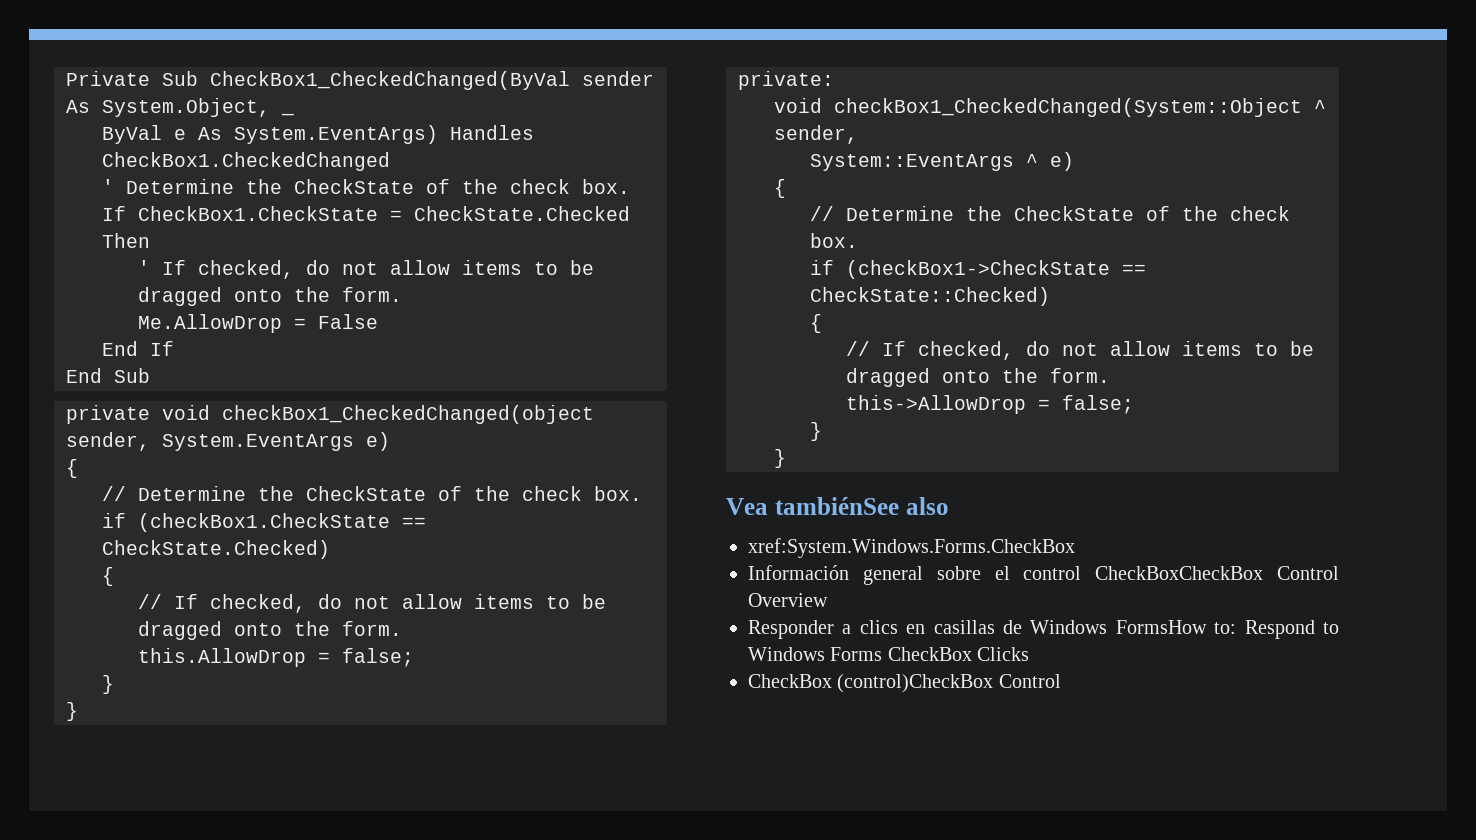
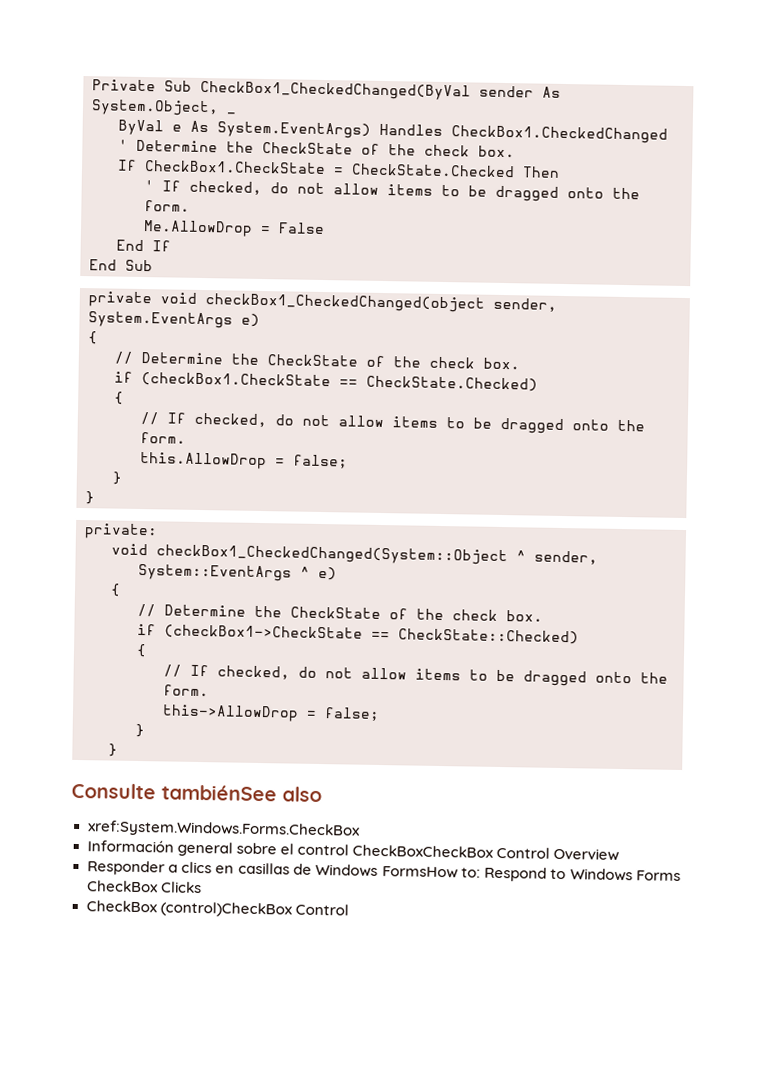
- Vea tambiénSee also
+ Consulte tambiénSee also

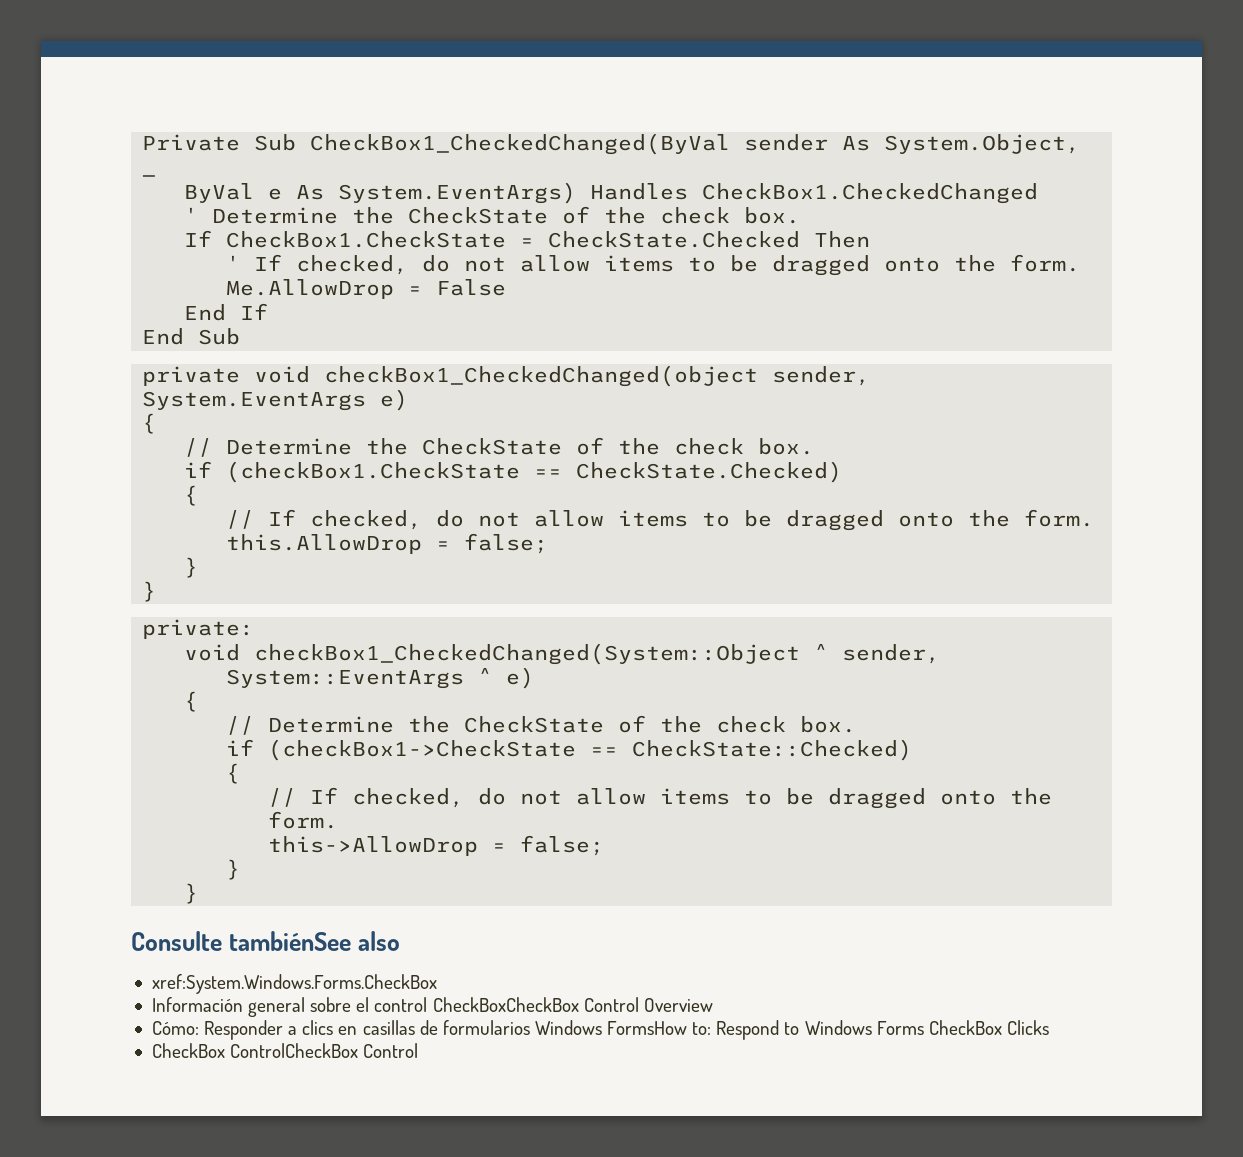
- Responder a clics en casillas de Windows FormsHow to: Respond to Windows Forms CheckBox Clicks
+ Cómo: Responder a clics en casillas de formularios Windows FormsHow to: Respond to Windows Forms CheckBox Clicks
- CheckBox (control)CheckBox Control
+ CheckBox ControlCheckBox Control

